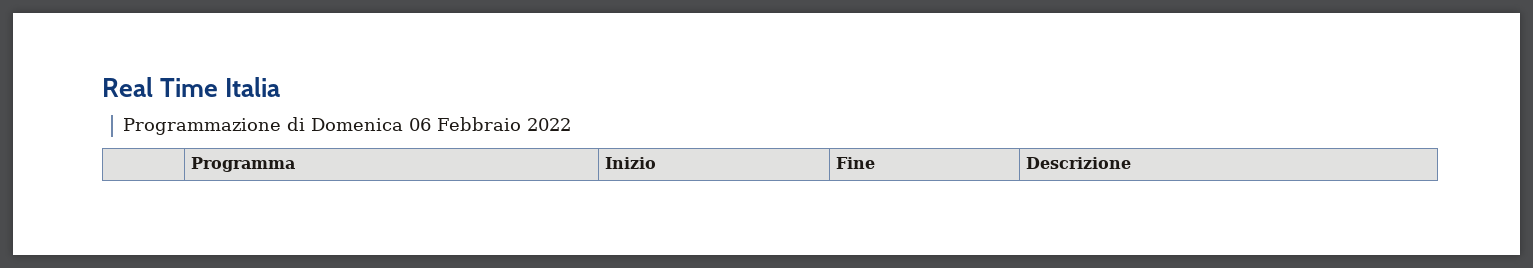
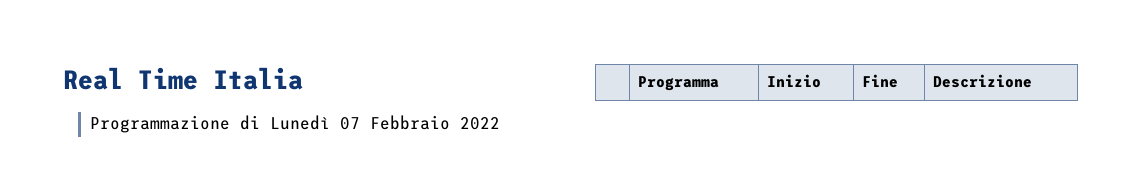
- Programmazione di Domenica 06 Febbraio 2022
+ Programmazione di Lunedì 07 Febbraio 2022

